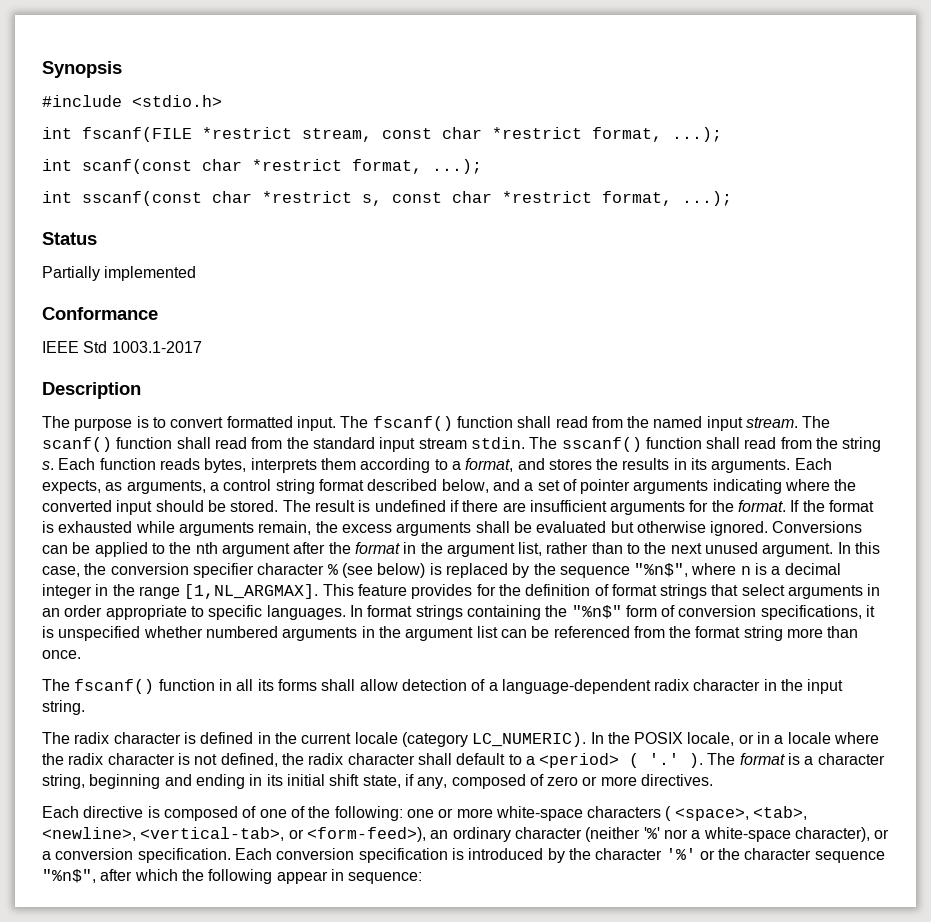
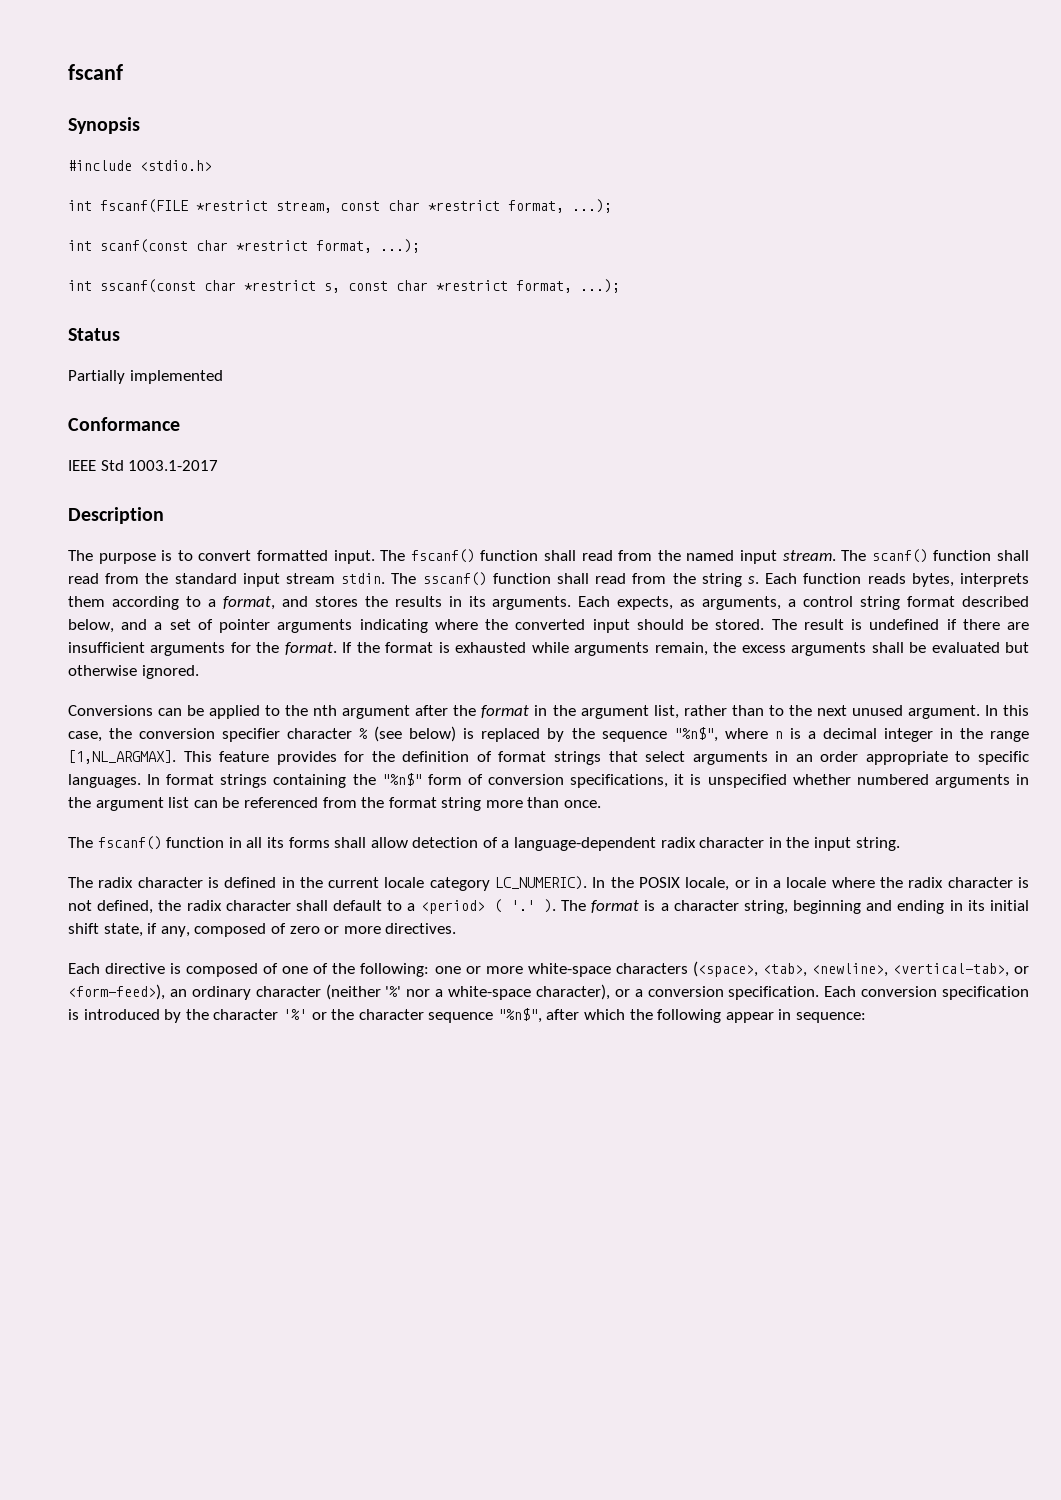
+ fscanf
- If the format is exhausted while arguments remain, the excess arguments shall be evaluated but otherwise ignored. Conversions can be applied to the nth argument after the format in the argument list, rather than to the next unused argument.
+ If the format is exhausted while arguments remain, the excess arguments shall be evaluated but otherwise ignored.
+ Conversions can be applied to the nth argument after the format in the argument list, rather than to the next unused argument.
- The radix character is defined in the current locale (category LC_NUMERIC).
+ The radix character is defined in the current locale category LC_NUMERIC).
- Each directive is composed of one of the following: one or more white-space characters ( <space>, <tab>, <newline>, <vertical-tab>, or <form-feed>), an ordinary character (neither '%' nor a white-space character), or a conversion specification.
+ Each directive is composed of one of the following: one or more white-space characters (<space>, <tab>, <newline>, <vertical-tab>, or <form-feed>), an ordinary character (neither '%' nor a white-space character), or a conversion specification.

